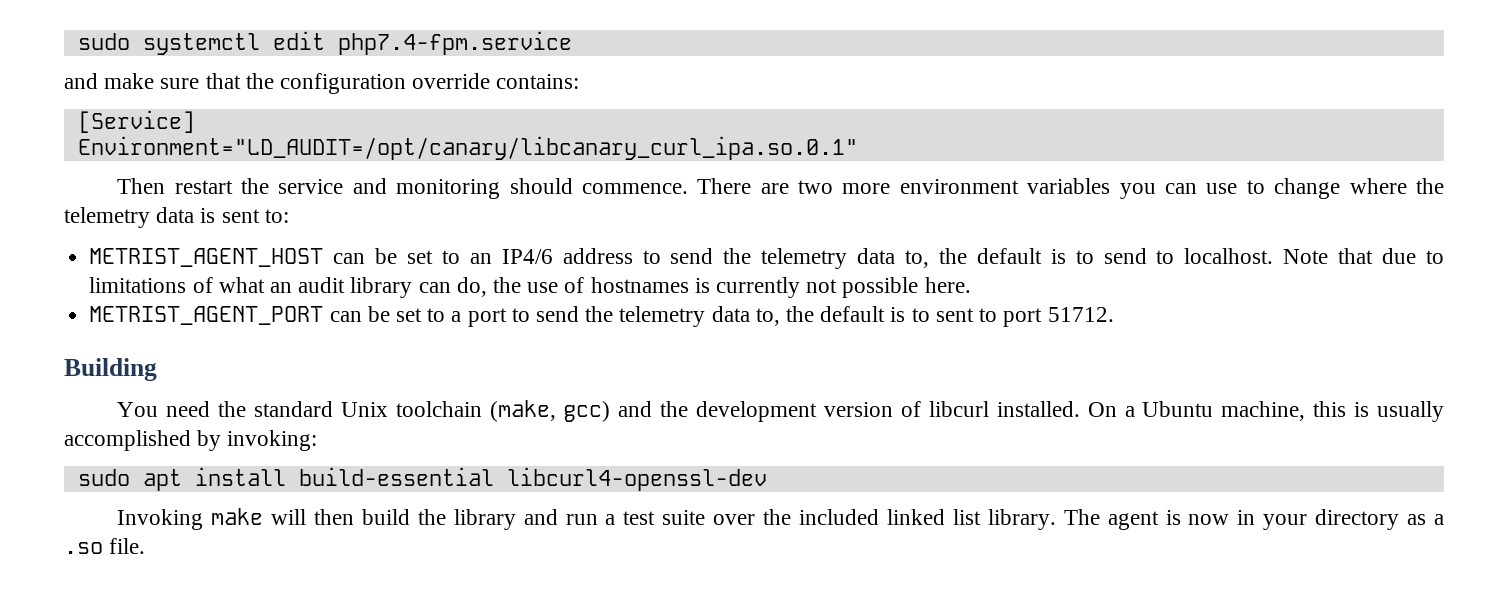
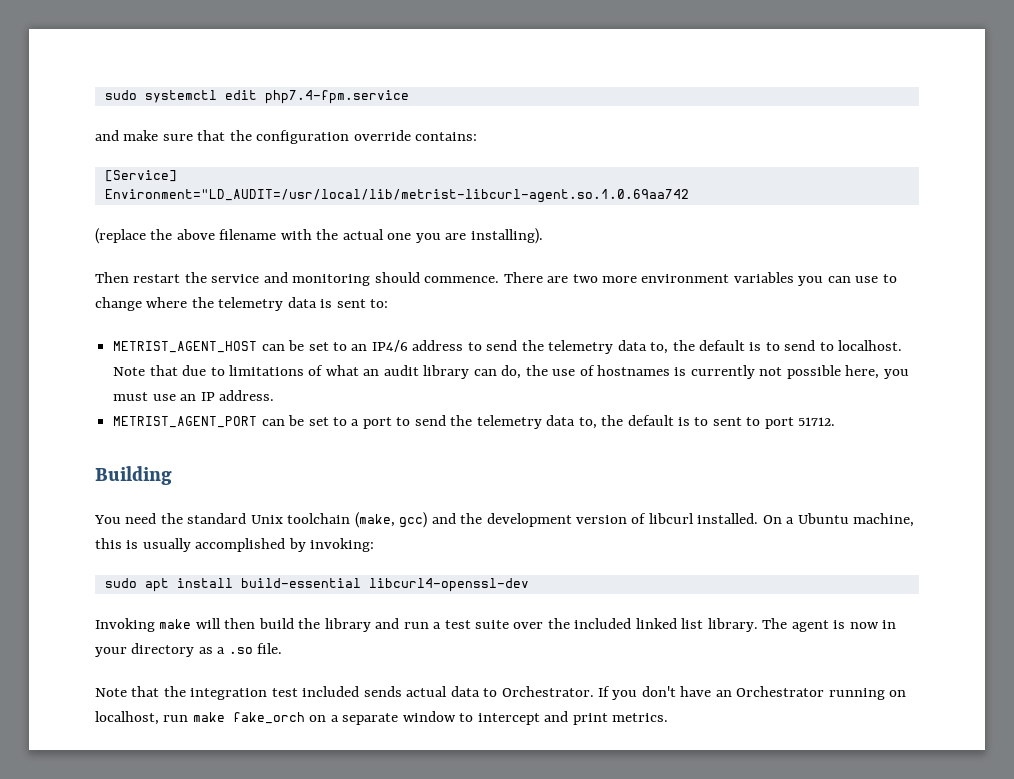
- Environment="LD_AUDIT=/opt/canary/libcanary_curl_ipa.so.0.1"
+ Environment="LD_AUDIT=/usr/local/lib/metrist-libcurl-agent.so.1.0.69aa742
+ (replace the above filename with the actual one you are installing).
- Note that due to limitations of what an audit library can do, the use of hostnames is currently not possible here.
+ Note that due to limitations of what an audit library can do, the use of hostnames is currently not possible here, you must use an IP address.
+ Note that the integration test included sends actual data to Orchestrator. If you don't have an Orchestrator running on localhost, run make fake_orch on a separate window to intercept and print metrics.

